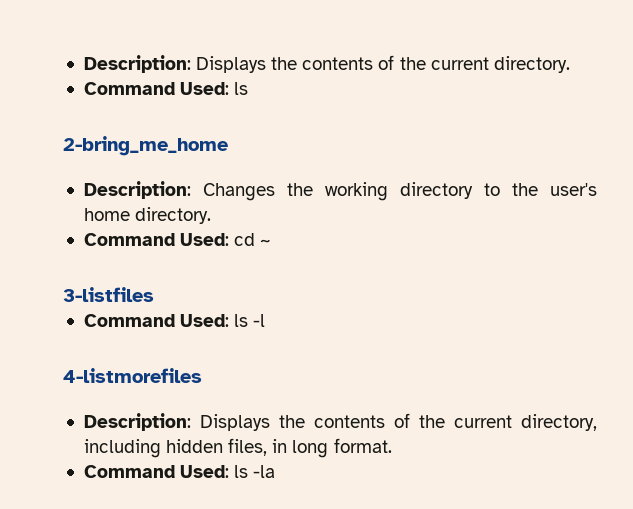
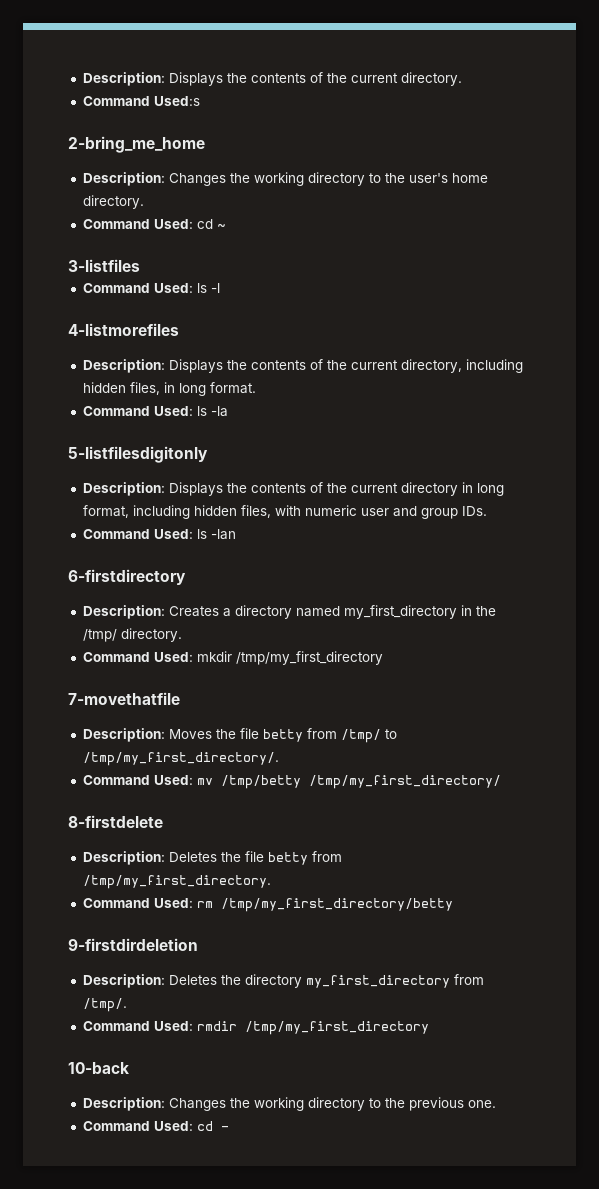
  Description: Displays the contents of the current directory.
- Command Used: ls
+ Command Used:s
+ 5-listfilesdigitonly
+ Description: Displays the contents of the current directory in long format, including hidden files, with numeric user and group IDs.
+ Command Used: ls -lan
+ 6-firstdirectory
+ Description: Creates a directory named my_first_directory in the /tmp/ directory.
+ Command Used: mkdir /tmp/my_first_directory
+ 7-movethatfile
+ Description: Moves the file betty from /tmp/ to /tmp/my_first_directory/.
+ Command Used: mv /tmp/betty /tmp/my_first_directory/
+ 8-firstdelete
+ Description: Deletes the file betty from /tmp/my_first_directory.
+ Command Used: rm /tmp/my_first_directory/betty
+ 9-firstdirdeletion
+ Description: Deletes the directory my_first_directory from /tmp/.
+ Command Used: rmdir /tmp/my_first_directory
+ 10-back
+ Description: Changes the working directory to the previous one.
+ Command Used: cd -

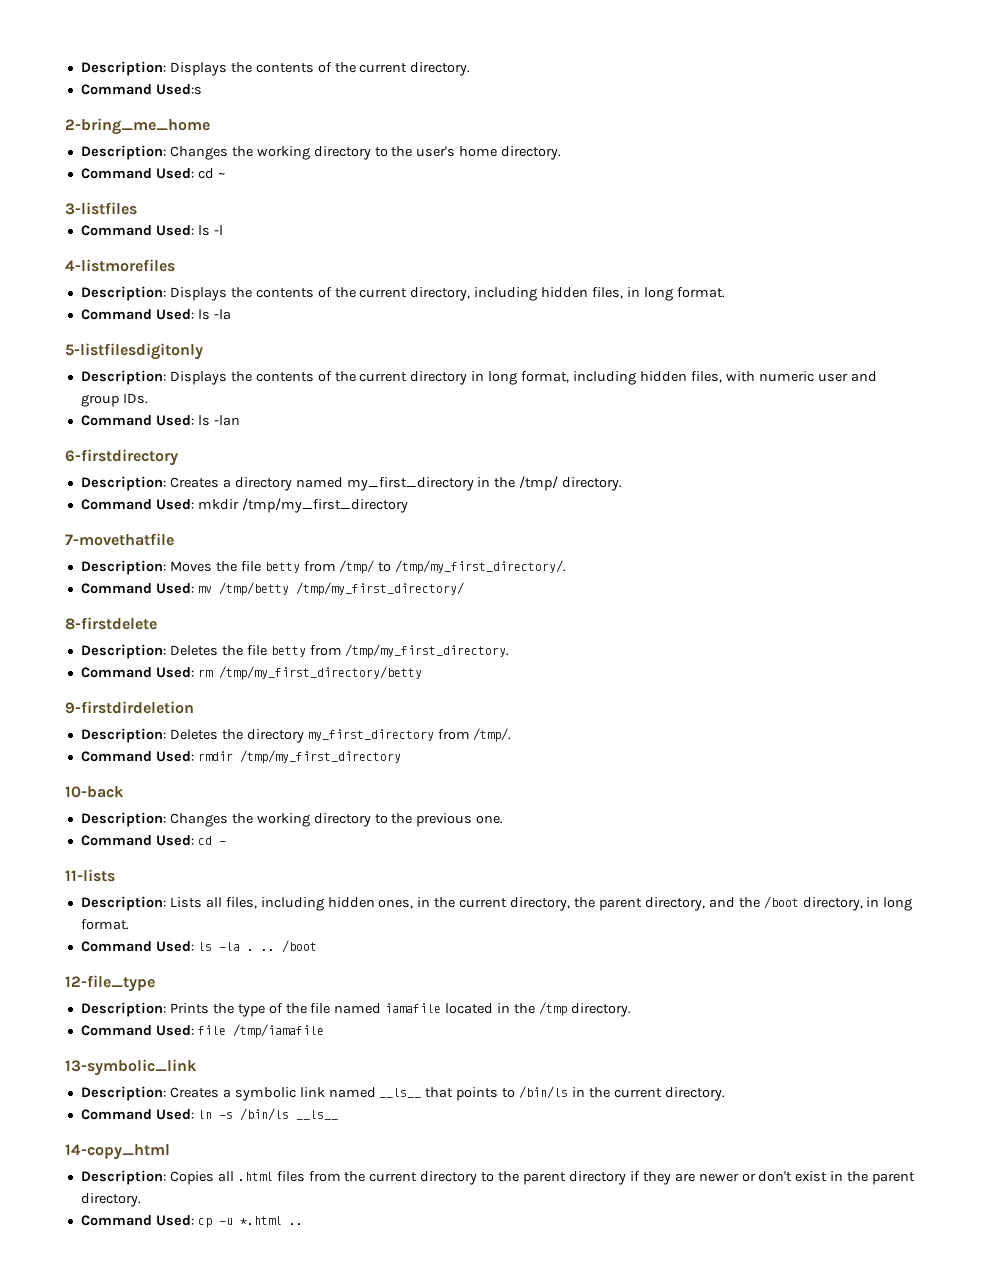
+ 11-lists
+ Description: Lists all files, including hidden ones, in the current directory, the parent directory, and the /boot directory, in long format.
+ Command Used: ls -la . .. /boot
+ 12-file_type
+ Description: Prints the type of the file named iamafile located in the /tmp directory.
+ Command Used: file /tmp/iamafile
+ 13-symbolic_link
+ Description: Creates a symbolic link named __ls__ that points to /bin/ls in the current directory.
+ Command Used: ln -s /bin/ls __ls__
+ 14-copy_html
+ Description: Copies all .html files from the current directory to the parent directory if they are newer or don't exist in the parent directory.
+ Command Used: cp -u *.html ..

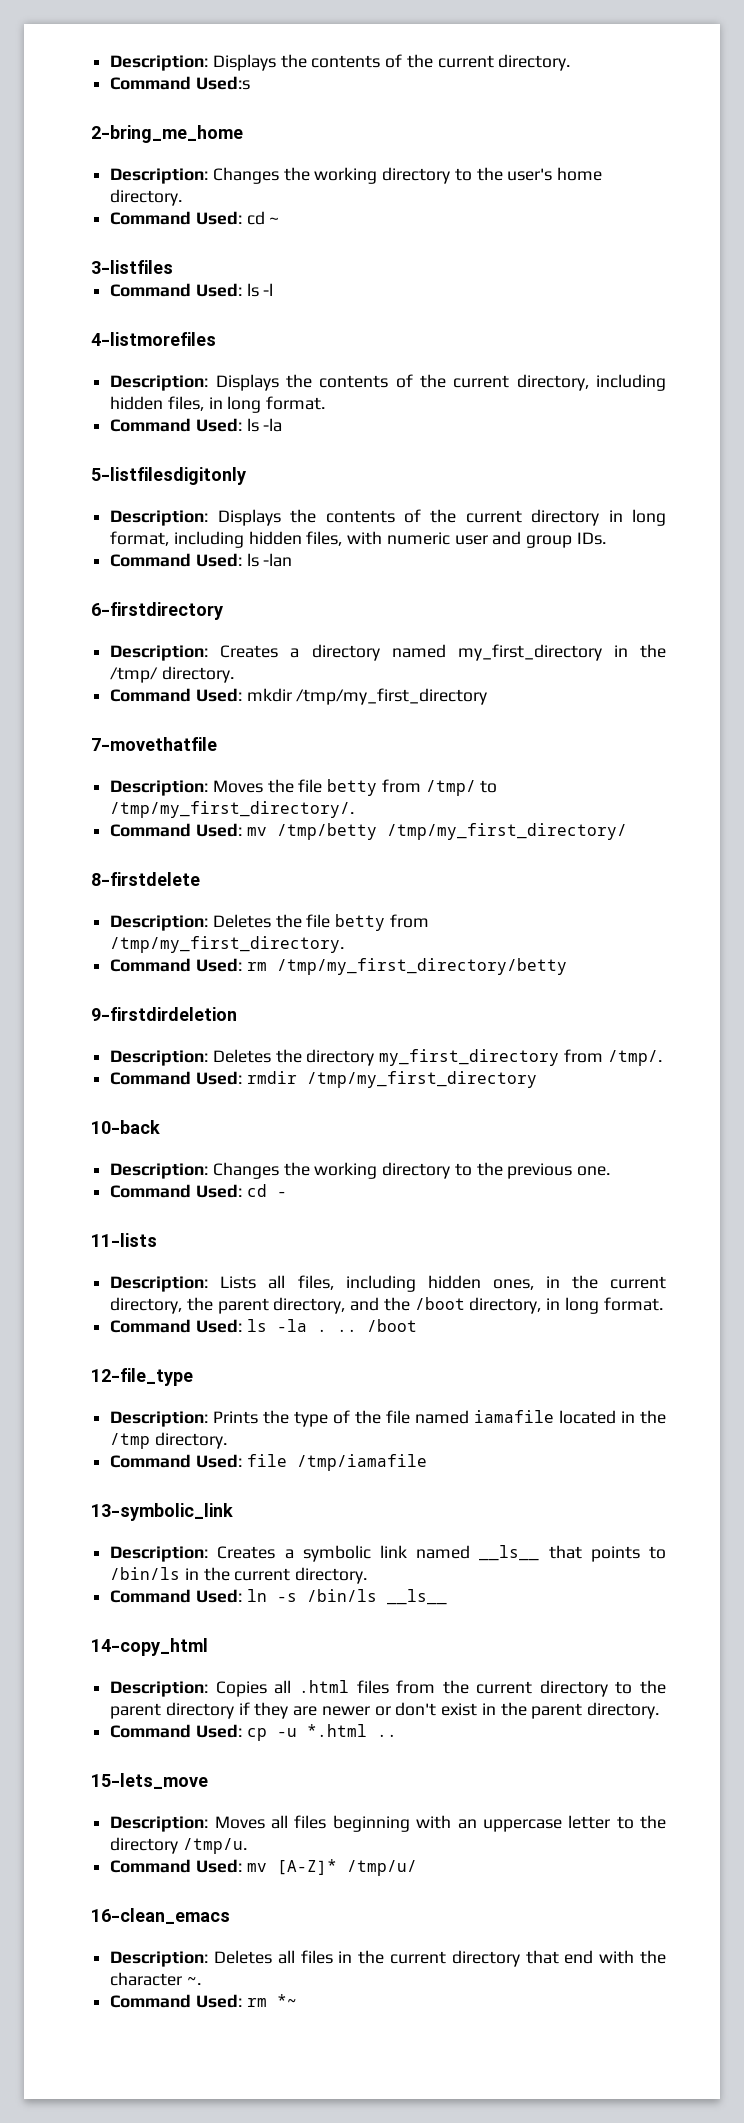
+ 15-lets_move
+ Description: Moves all files beginning with an uppercase letter to the directory /tmp/u.
+ Command Used: mv [A-Z]* /tmp/u/
+ 16-clean_emacs
+ Description: Deletes all files in the current directory that end with the character ~.
+ Command Used: rm *~

